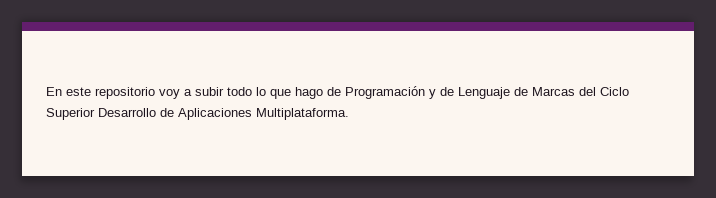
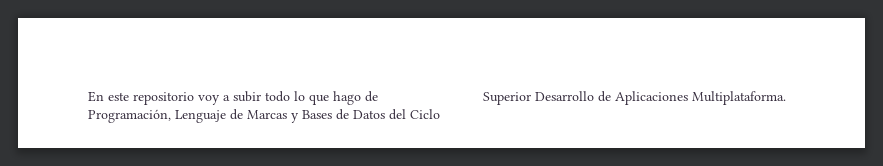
- En este repositorio voy a subir todo lo que hago de Programación y de Lenguaje de Marcas del Ciclo Superior Desarrollo de Aplicaciones Multiplataforma.
+ En este repositorio voy a subir todo lo que hago de Programación, Lenguaje de Marcas y Bases de Datos del Ciclo Superior Desarrollo de Aplicaciones Multiplataforma.

